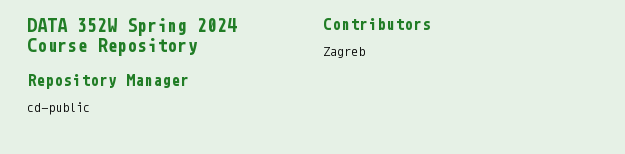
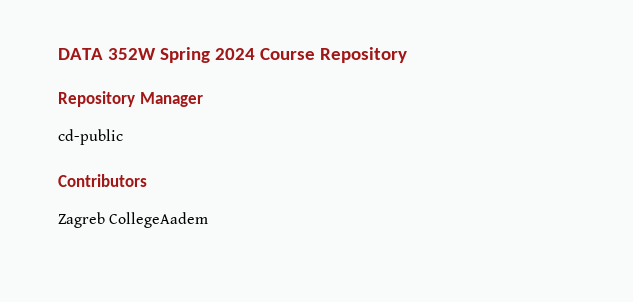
- Zagreb
+ Zagreb CollegeAadem

